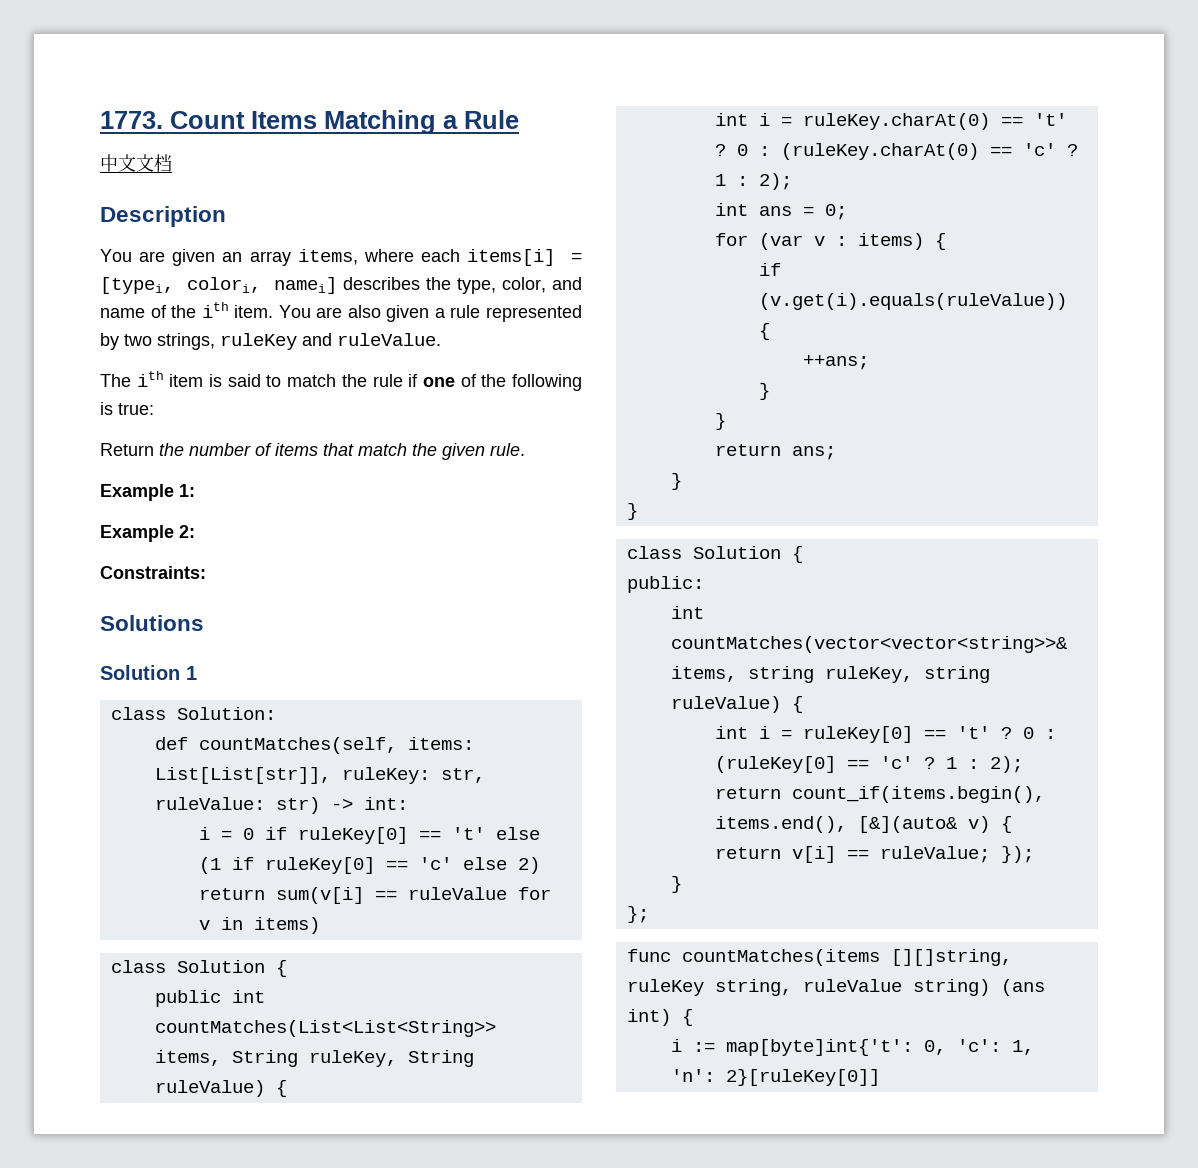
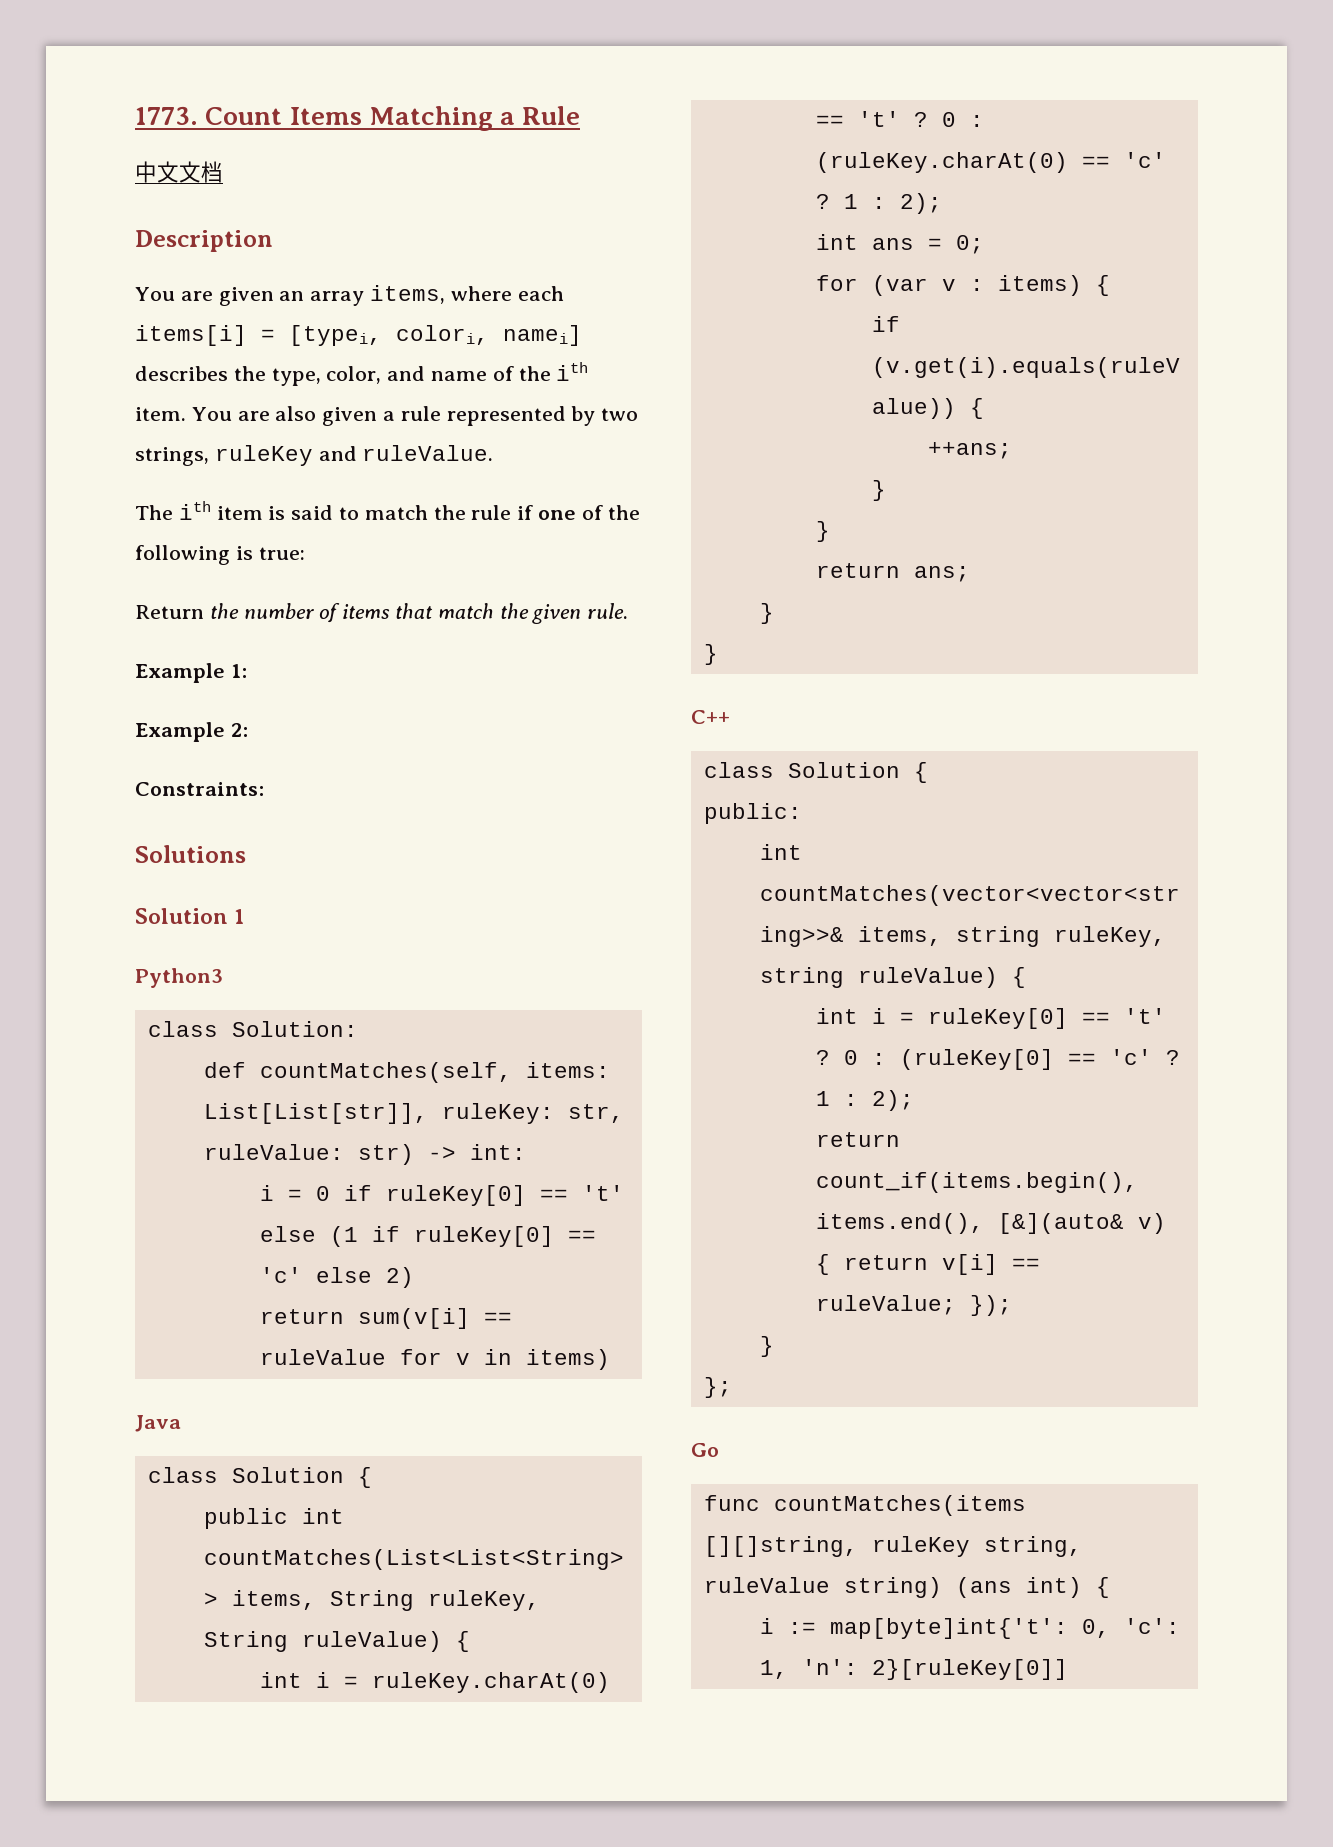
+ Python3
+ Java
+ C++
+ Go

